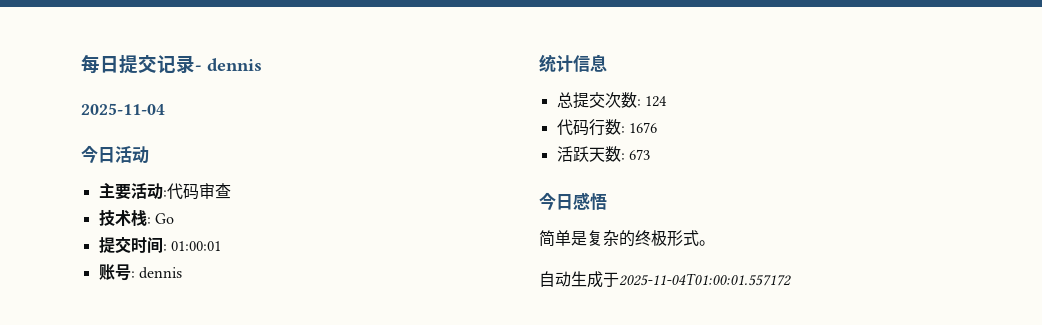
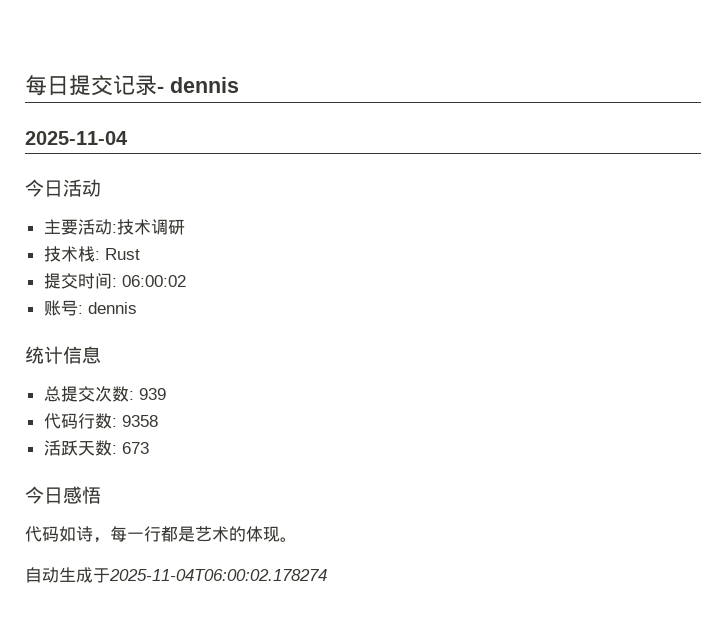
- 主要活动:代码审查
+ 主要活动:技术调研
- 技术栈: Go
+ 技术栈: Rust
- 提交时间: 01:00:01
+ 提交时间: 06:00:02
- 总提交次数: 124
+ 总提交次数: 939
- 代码行数: 1676
+ 代码行数: 9358
- 简单是复杂的终极形式。
+ 代码如诗，每一行都是艺术的体现。
- 自动生成于2025-11-04T01:00:01.557172
+ 自动生成于2025-11-04T06:00:02.178274

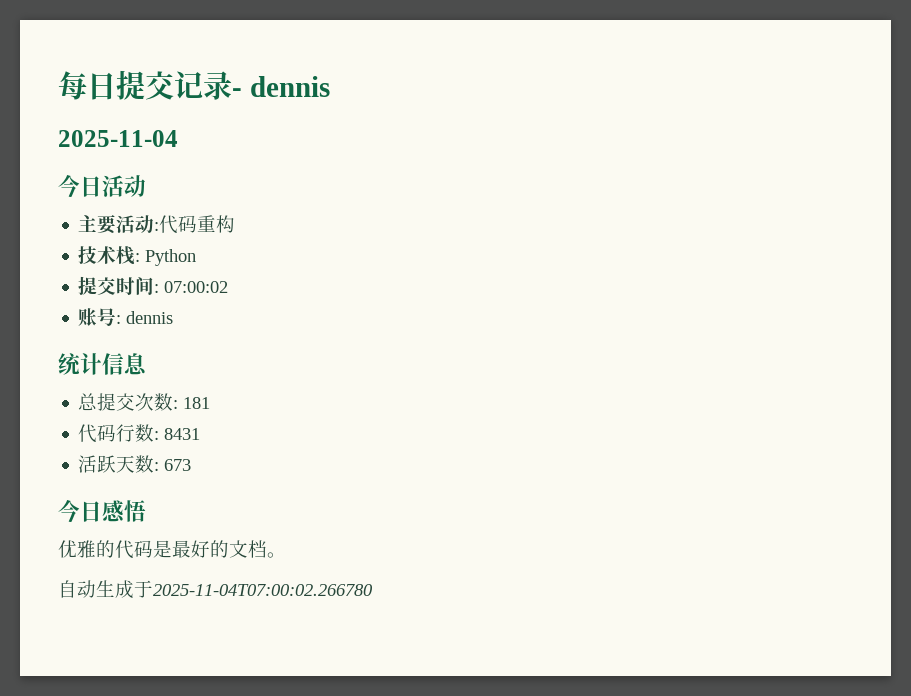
- 主要活动:技术调研
+ 主要活动:代码重构
- 技术栈: Rust
+ 技术栈: Python
- 提交时间: 06:00:02
+ 提交时间: 07:00:02
- 总提交次数: 939
+ 总提交次数: 181
- 代码行数: 9358
+ 代码行数: 8431
- 代码如诗，每一行都是艺术的体现。
+ 优雅的代码是最好的文档。
- 自动生成于2025-11-04T06:00:02.178274
+ 自动生成于2025-11-04T07:00:02.266780

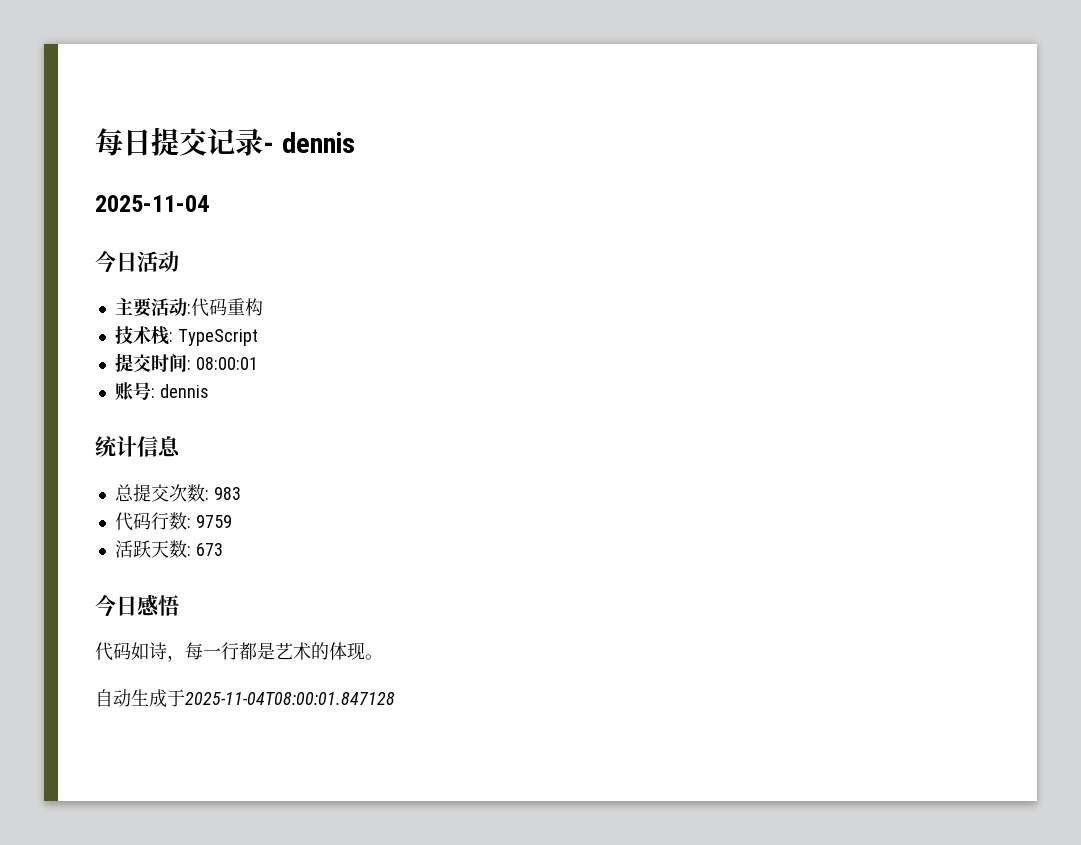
- 技术栈: Python
+ 技术栈: TypeScript
- 提交时间: 07:00:02
+ 提交时间: 08:00:01
- 总提交次数: 181
+ 总提交次数: 983
- 代码行数: 8431
+ 代码行数: 9759
- 优雅的代码是最好的文档。
+ 代码如诗，每一行都是艺术的体现。
- 自动生成于2025-11-04T07:00:02.266780
+ 自动生成于2025-11-04T08:00:01.847128

